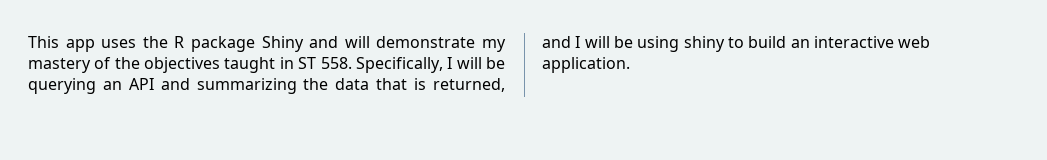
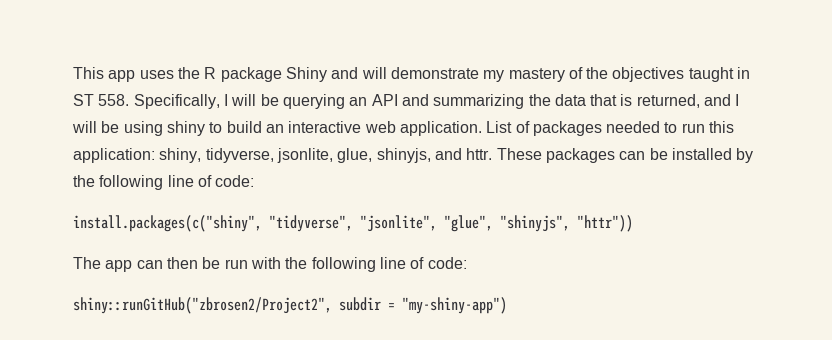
+ List of packages needed to run this application: shiny, tidyverse, jsonlite, glue, shinyjs, and httr. These packages can be installed by the following line of code:
+ install.packages(c("shiny", "tidyverse", "jsonlite", "glue", "shinyjs", "httr"))
+ The app can then be run with the following line of code:
+ shiny::runGitHub("zbrosen2/Project2", subdir = "my-shiny-app")

